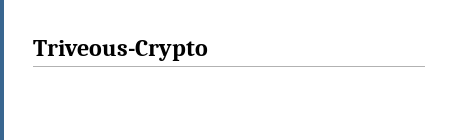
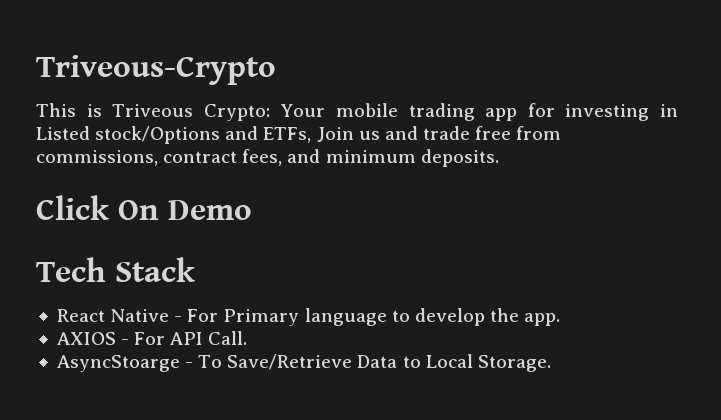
+ This is Triveous Crypto: Your mobile trading app for investing in Listed stock/Options and ETFs, Join us and trade free from commissions, contract fees, and minimum deposits.
+ Click On Demo
+ Tech Stack
+ React Native - For Primary language to develop the app.
+ AXIOS - For API Call.
+ AsyncStoarge - To Save/Retrieve Data to Local Storage.

